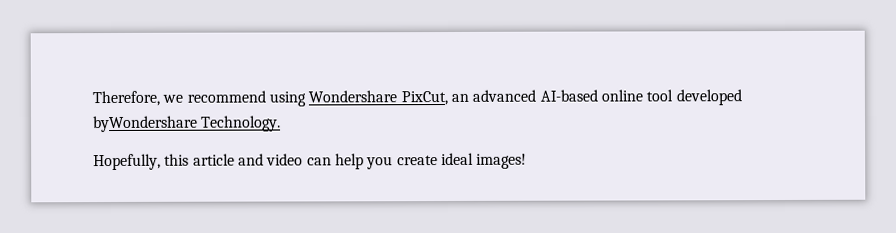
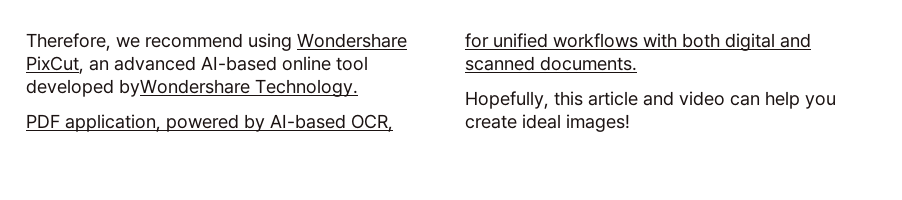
+ PDF application, powered by AI-based OCR, for unified workflows with both digital and scanned documents.

